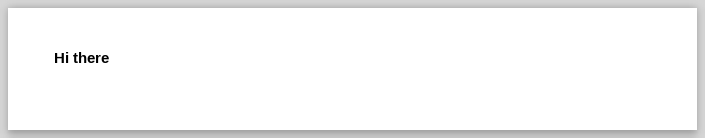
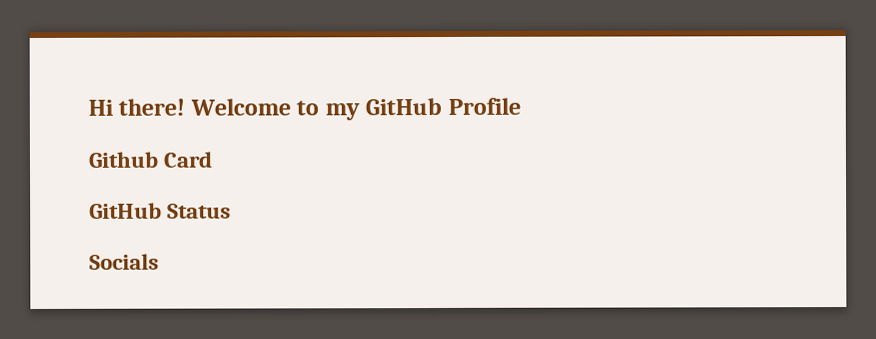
- Hi there
+ Hi there! Welcome to my GitHub Profile
+ Github Card
+ GitHub Status
+ Socials

